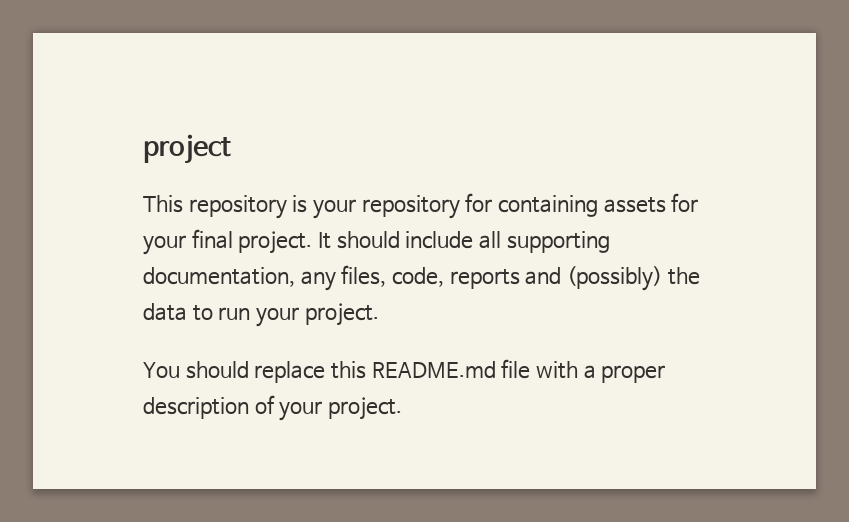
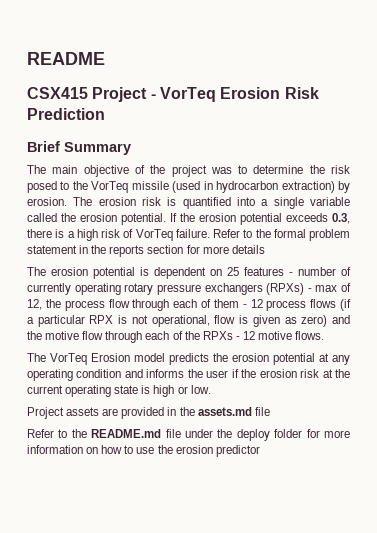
- project
- This repository is your repository for containing assets for your final project. It should include all supporting documentation, any files, code, reports and (possibly) the data to run your project.
- You should replace this README.md file with a proper description of your project.
+ README
+ CSX415 Project - VorTeq Erosion Risk Prediction
+ Brief Summary
+ The main objective of the project was to determine the risk posed to the VorTeq missile (used in hydrocarbon extraction) by erosion. The erosion risk is quantified into a single variable called the erosion potential. If the erosion potential exceeds 0.3, there is a high risk of VorTeq failure. Refer to the formal problem statement in the reports section for more details
+ The erosion potential is dependent on 25 features - number of currently operating rotary pressure exchangers (RPXs) - max of 12, the process flow through each of them - 12 process flows (if a particular RPX is not operational, flow is given as zero) and the motive flow through each of the RPXs - 12 motive flows.
+ The VorTeq Erosion model predicts the erosion potential at any operating condition and informs the user if the erosion risk at the current operating state is high or low.
+ Project assets are provided in the assets.md file
+ Refer to the README.md file under the deploy folder for more information on how to use the erosion predictor

